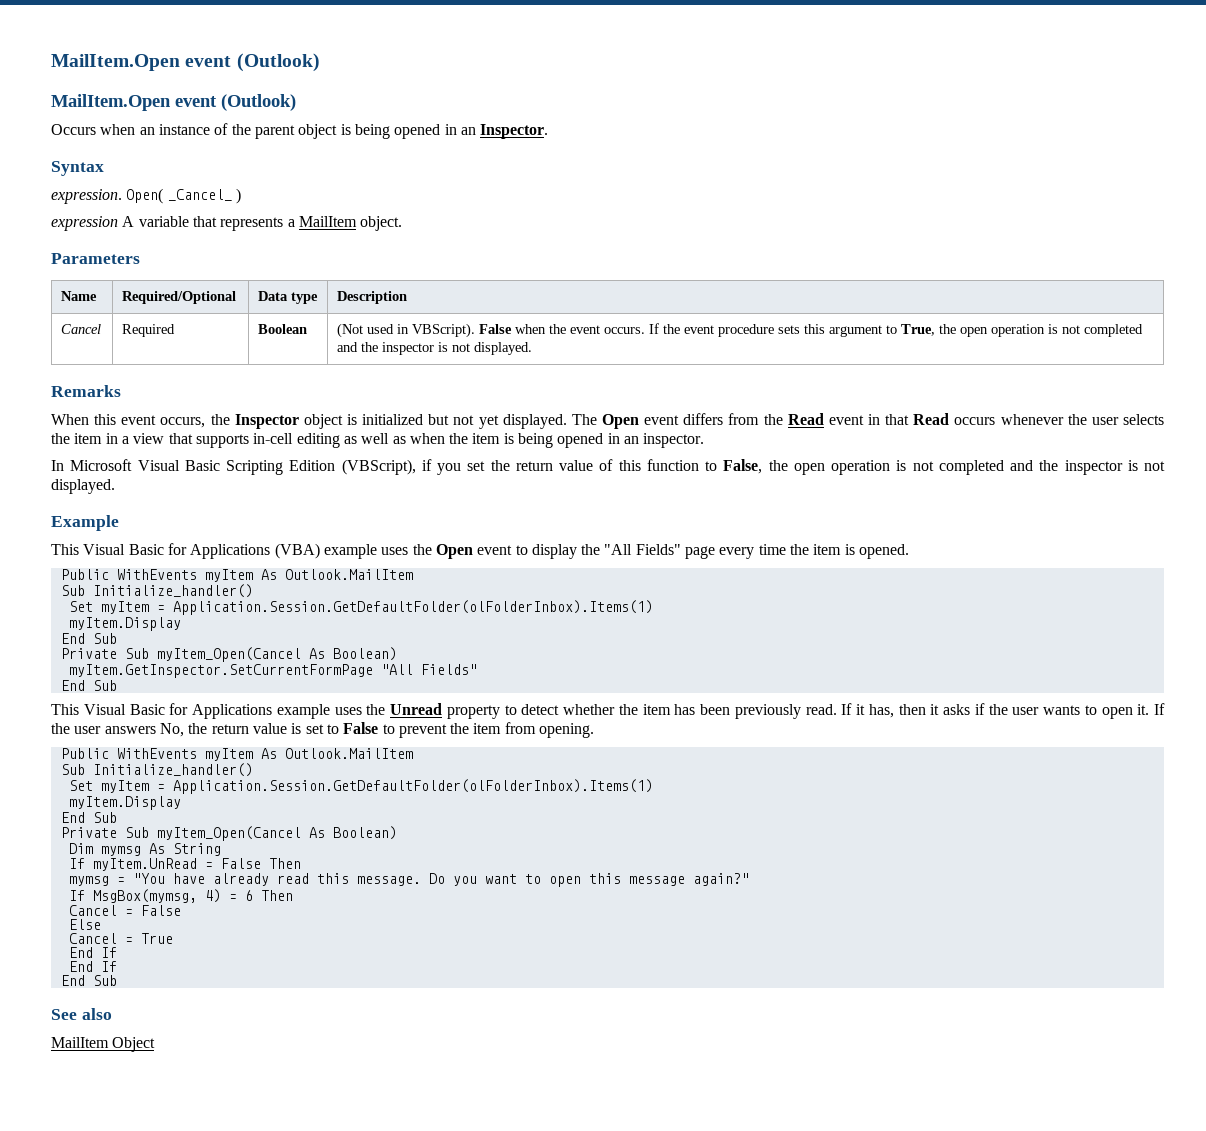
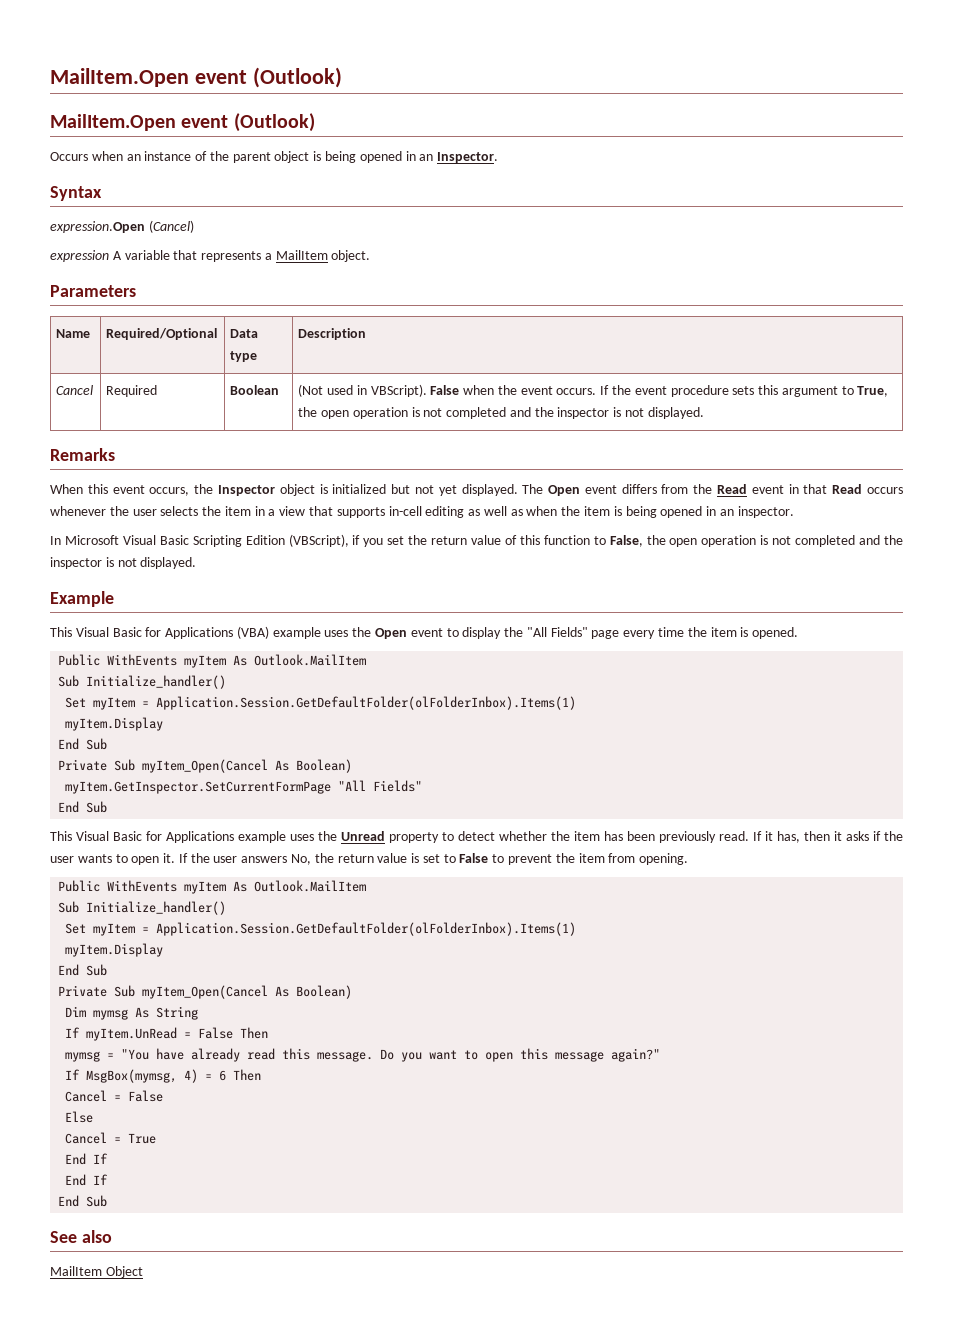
- expression. Open( _Cancel_ )
+ expression.Open (Cancel)

